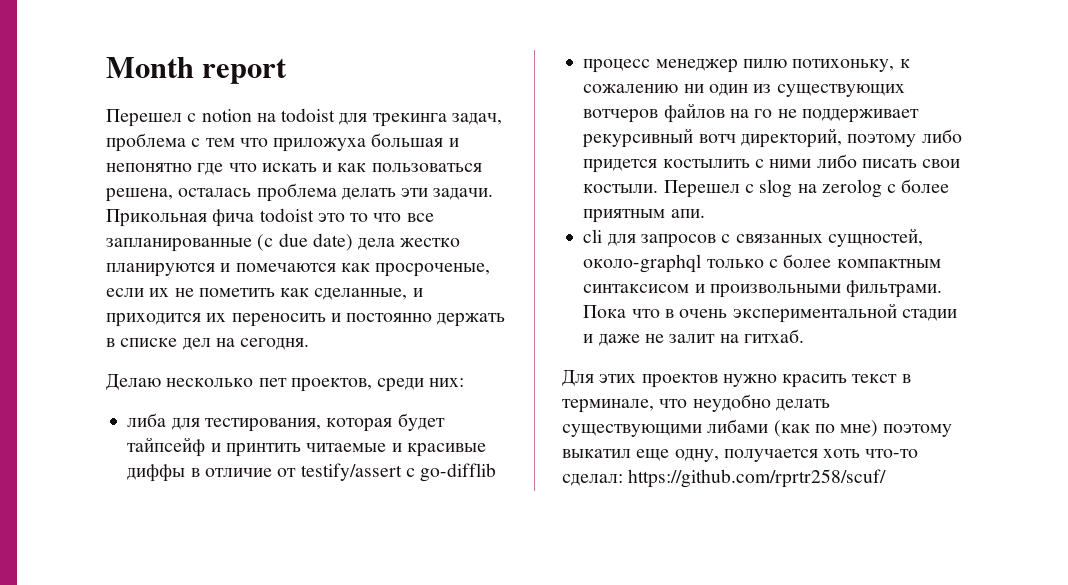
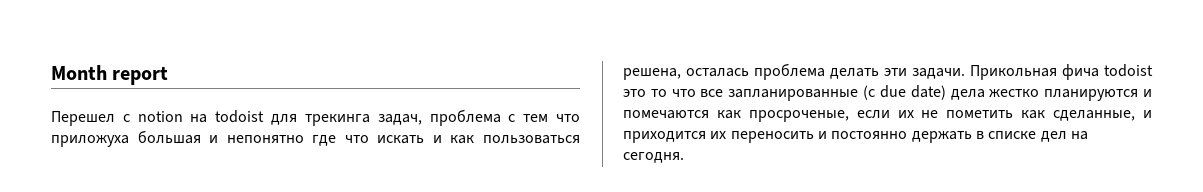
- Делаю несколько пет проектов, среди них:
- либа для тестирования, которая будет тайпсейф и принтить читаемые и красивые диффы в отличие от testify/assert с go-difflib
- процесс менеджер пилю потихоньку, к сожалению ни один из существующих вотчеров файлов на го не поддерживает рекурсивный вотч директорий, поэтому либо придется костылить с ними либо писать свои костыли. Перешел с slog на zerolog с более приятным апи.
- cli для запросов с связанных сущностей, около-graphql только с более компактным синтаксисом и произвольными фильтрами. Пока что в очень экспериментальной стадии и даже не залит на гитхаб.
- Для этих проектов нужно красить текст в терминале, что неудобно делать существующими либами (как по мне) поэтому выкатил еще одну, получается хоть что-то сделал: https://github.com/rprtr258/scuf/

